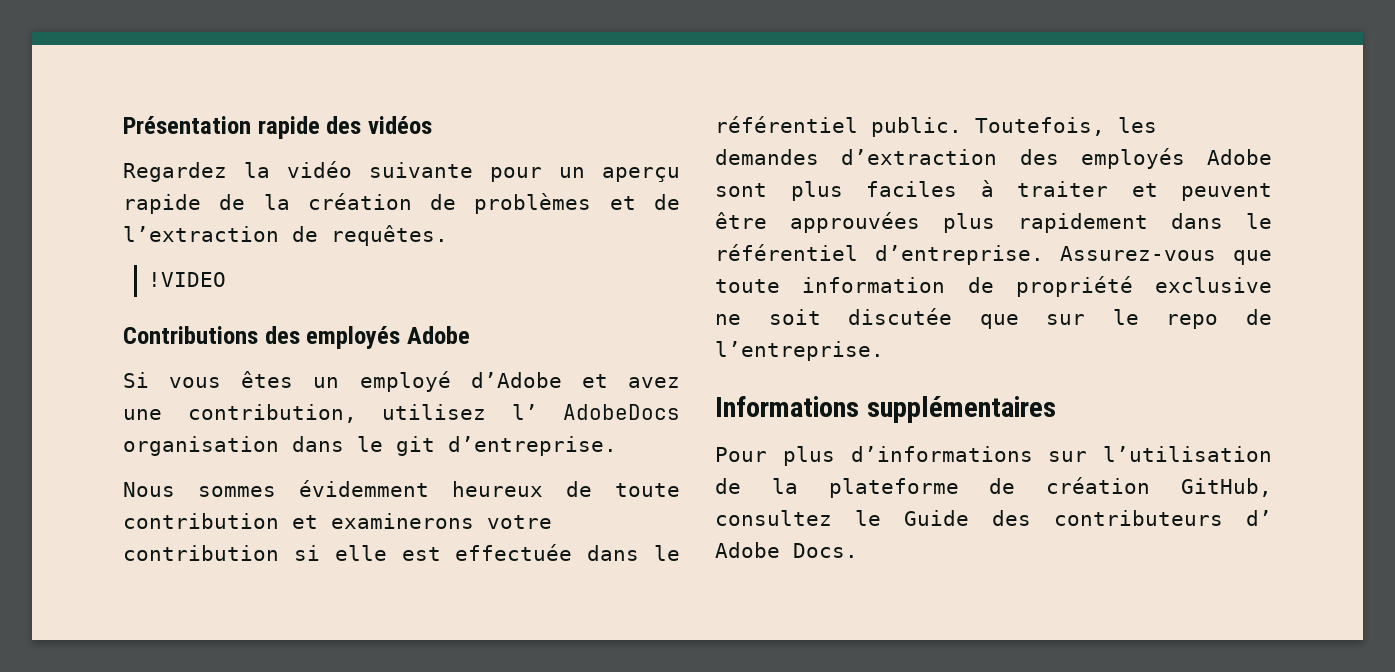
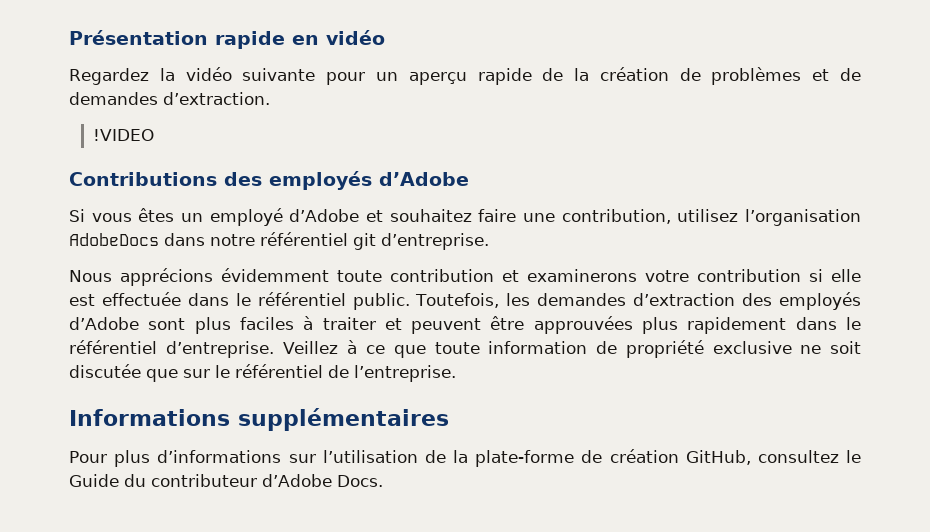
- Présentation rapide des vidéos
+ Présentation rapide en vidéo
- Regardez la vidéo suivante pour un aperçu rapide de la création de problèmes et de l’extraction de requêtes.
+ Regardez la vidéo suivante pour un aperçu rapide de la création de problèmes et de demandes d’extraction.
- Contributions des employés Adobe
+ Contributions des employés d’Adobe
- Si vous êtes un employé d’Adobe et avez une contribution, utilisez l’ AdobeDocs organisation dans le git d’entreprise.
+ Si vous êtes un employé d’Adobe et souhaitez faire une contribution, utilisez l’organisation AdobeDocs dans notre référentiel git d’entreprise.
- Nous sommes évidemment heureux de toute contribution et examinerons votre contribution si elle est effectuée dans le référentiel public.
+ Nous apprécions évidemment toute contribution et examinerons votre contribution si elle est effectuée dans le référentiel public.
- Toutefois, les demandes d’extraction des employés Adobe sont plus faciles à traiter et peuvent être approuvées plus rapidement dans le référentiel d’entreprise.
+ Toutefois, les demandes d’extraction des employés d’Adobe sont plus faciles à traiter et peuvent être approuvées plus rapidement dans le référentiel d’entreprise.
- Assurez-vous que toute information de propriété exclusive ne soit discutée que sur le repo de l’entreprise.
+ Veillez à ce que toute information de propriété exclusive ne soit discutée que sur le référentiel de l’entreprise.
- Pour plus d’informations sur l’utilisation de la plateforme de création GitHub, consultez le Guide des contributeurs d’ Adobe Docs.
+ Pour plus d’informations sur l’utilisation de la plate-forme de création GitHub, consultez le Guide du contributeur d’Adobe Docs.

